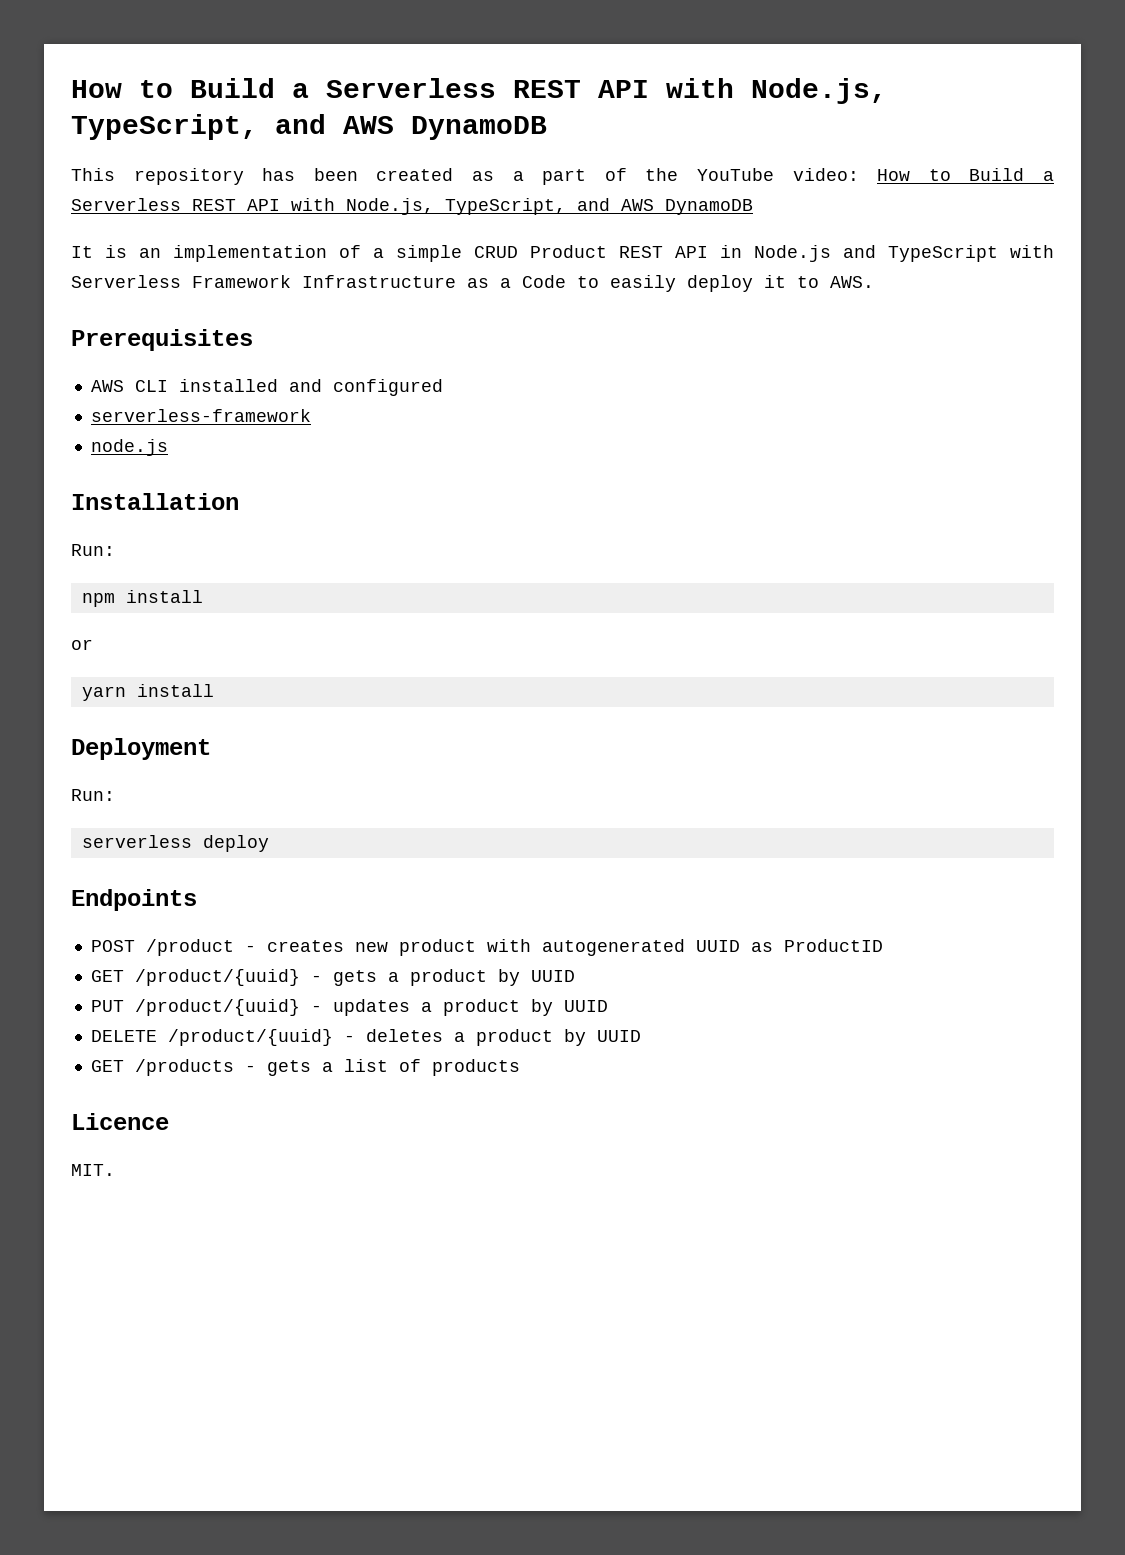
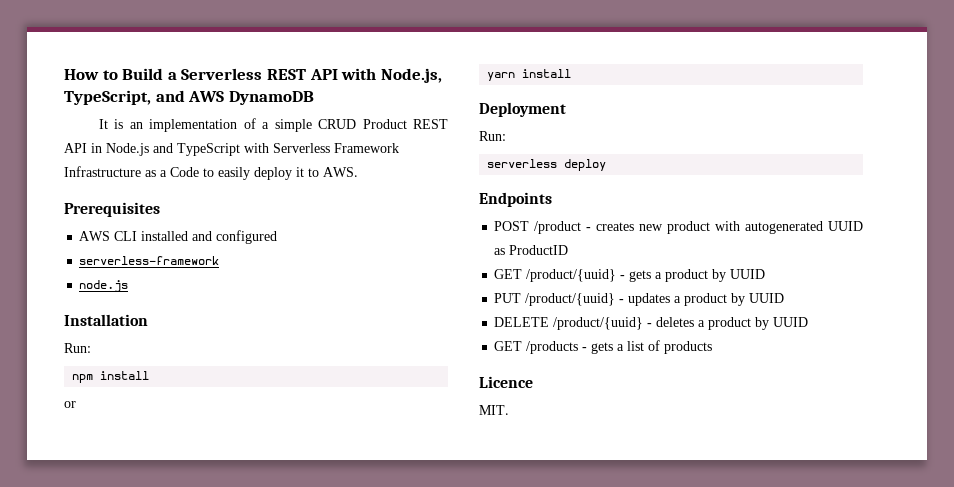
- This repository has been created as a part of the YouTube video: How to Build a Serverless REST API with Node.js, TypeScript, and AWS DynamoDB

